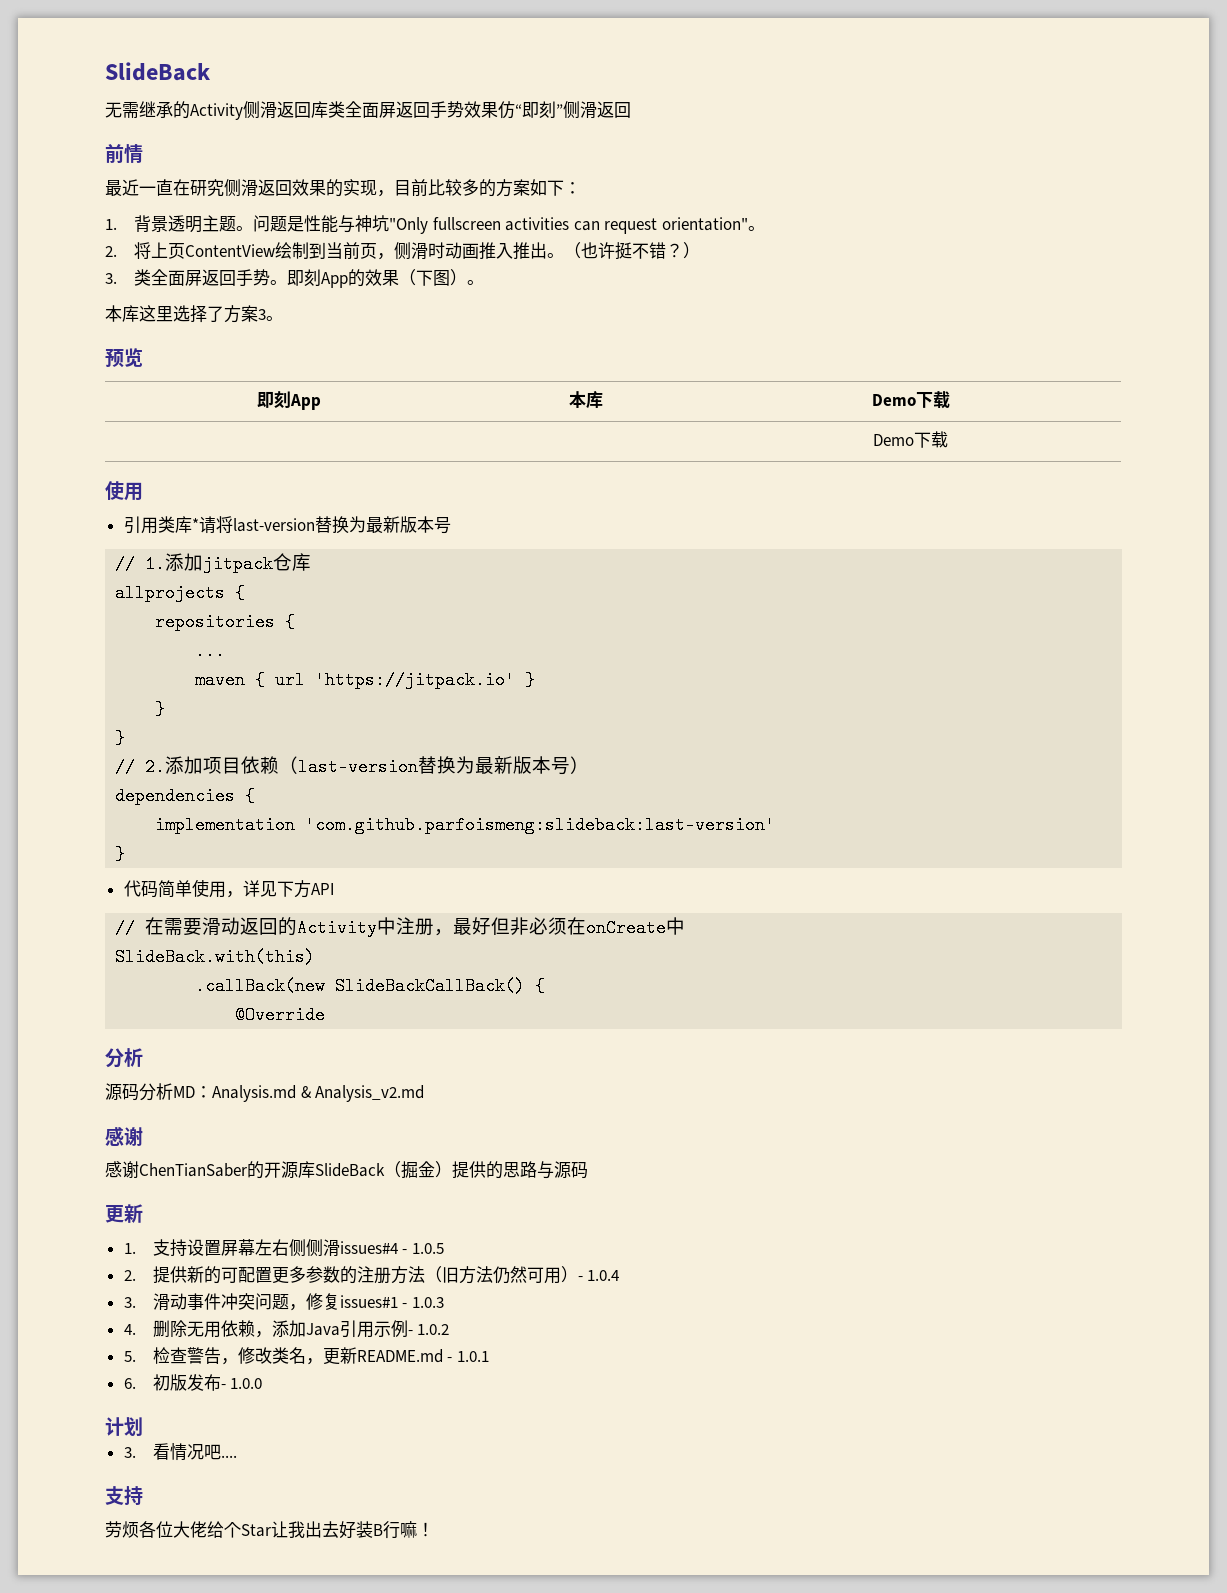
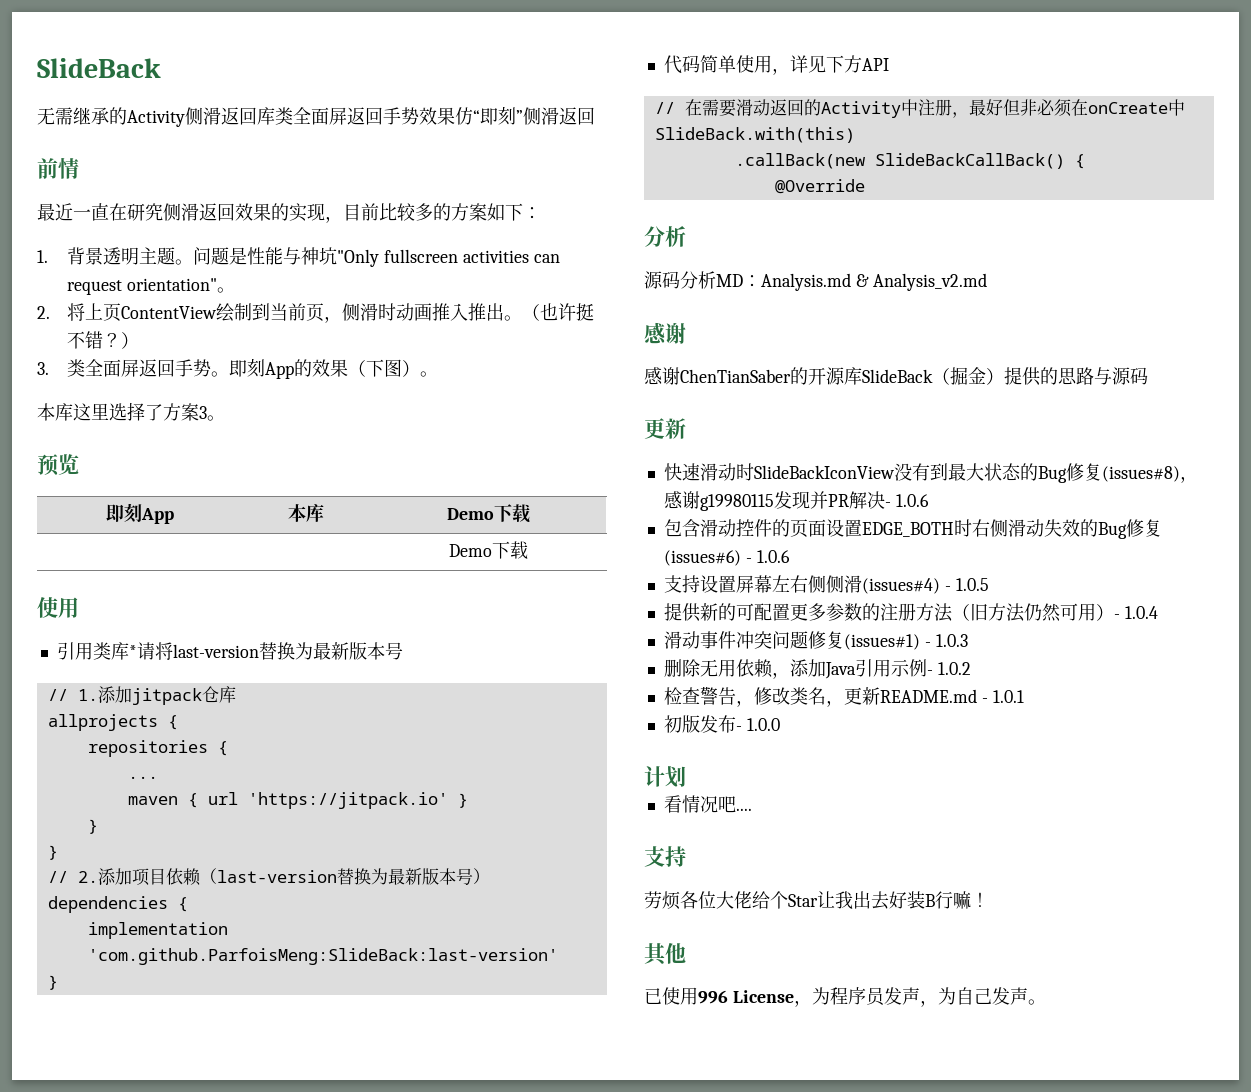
- implementation 'com.github.parfoismeng:slideback:last-version'
+ implementation 'com.github.ParfoisMeng:SlideBack:last-version'
- 1.支持设置屏幕左右侧侧滑issues#4 - 1.0.5
+ 快速滑动时SlideBackIconView没有到最大状态的Bug修复(issues#8)，感谢g19980115发现并PR解决- 1.0.6
+ 包含滑动控件的页面设置EDGE_BOTH时右侧滑动失效的Bug修复(issues#6) - 1.0.6
+ 支持设置屏幕左右侧侧滑(issues#4) - 1.0.5
- 2.提供新的可配置更多参数的注册方法（旧方法仍然可用）- 1.0.4
+ 提供新的可配置更多参数的注册方法（旧方法仍然可用）- 1.0.4
- 3.滑动事件冲突问题，修复issues#1 - 1.0.3
+ 滑动事件冲突问题修复(issues#1) - 1.0.3
- 4.删除无用依赖，添加Java引用示例- 1.0.2
+ 删除无用依赖，添加Java引用示例- 1.0.2
- 5.检查警告，修改类名，更新README.md - 1.0.1
+ 检查警告，修改类名，更新README.md - 1.0.1
- 6.初版发布- 1.0.0
+ 初版发布- 1.0.0
- 3.看情况吧....
+ 看情况吧....
+ 其他
+ 已使用996 License，为程序员发声，为自己发声。

